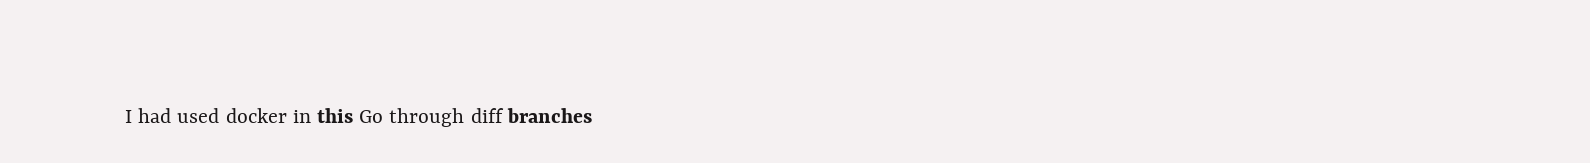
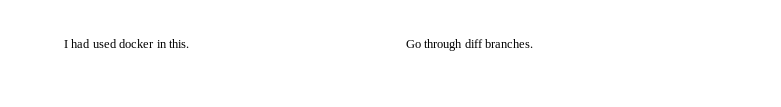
- I had used docker in this Go through diff branches
+ I had used docker in this.
+ Go through diff branches.

